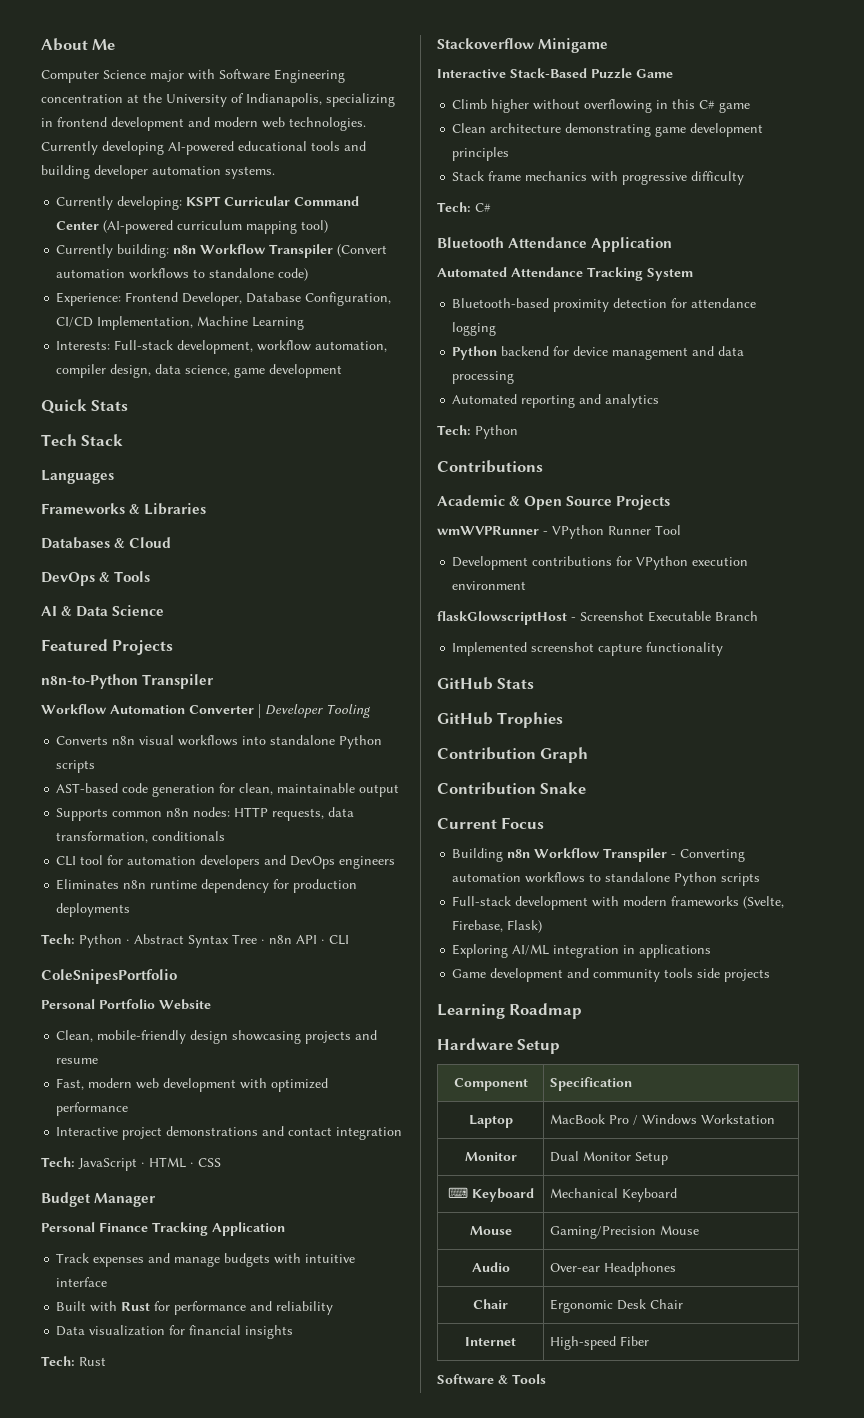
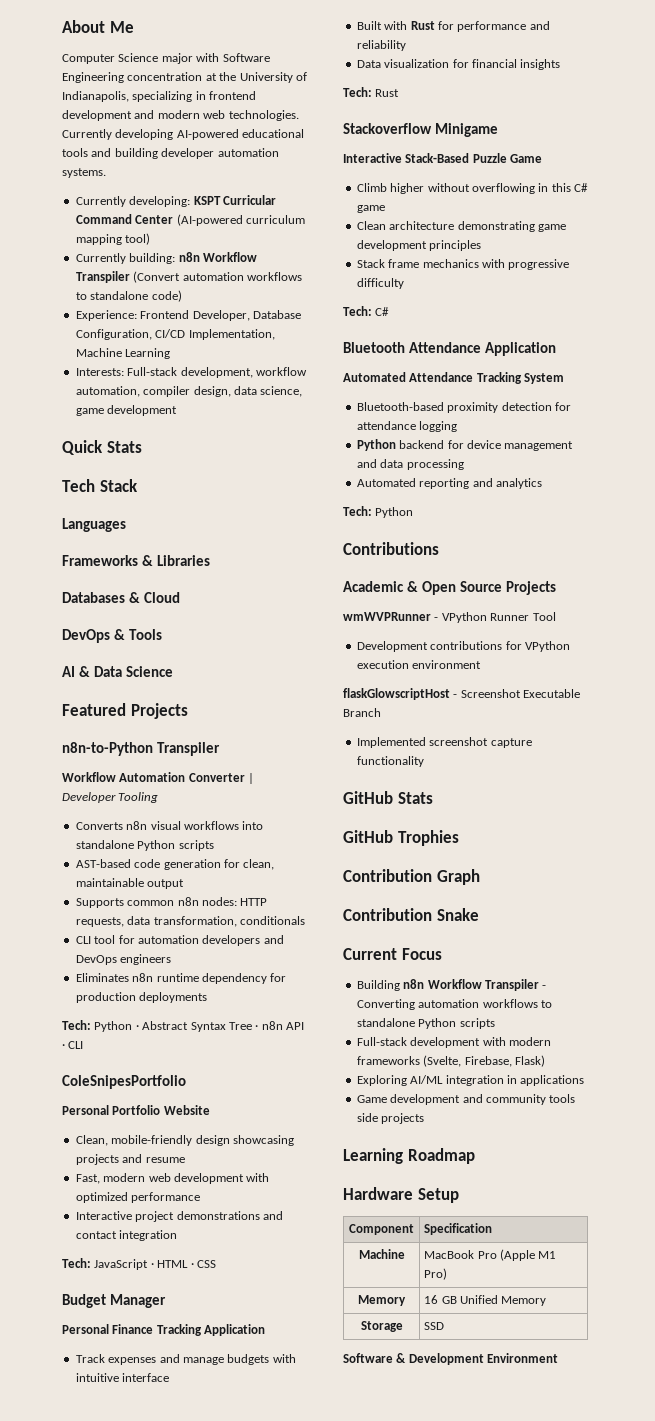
- Laptop | MacBook Pro / Windows Workstation
- Monitor | Dual Monitor Setup
- ⌨ Keyboard | Mechanical Keyboard
- Mouse | Gaming/Precision Mouse
- Audio | Over-ear Headphones
- Chair | Ergonomic Desk Chair
- Internet | High-speed Fiber
+ Machine | MacBook Pro (Apple M1 Pro)
+ Memory | 16 GB Unified Memory
+ Storage | SSD
- Software & Tools
+ Software & Development Environment

